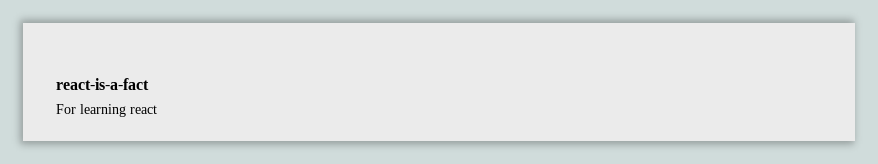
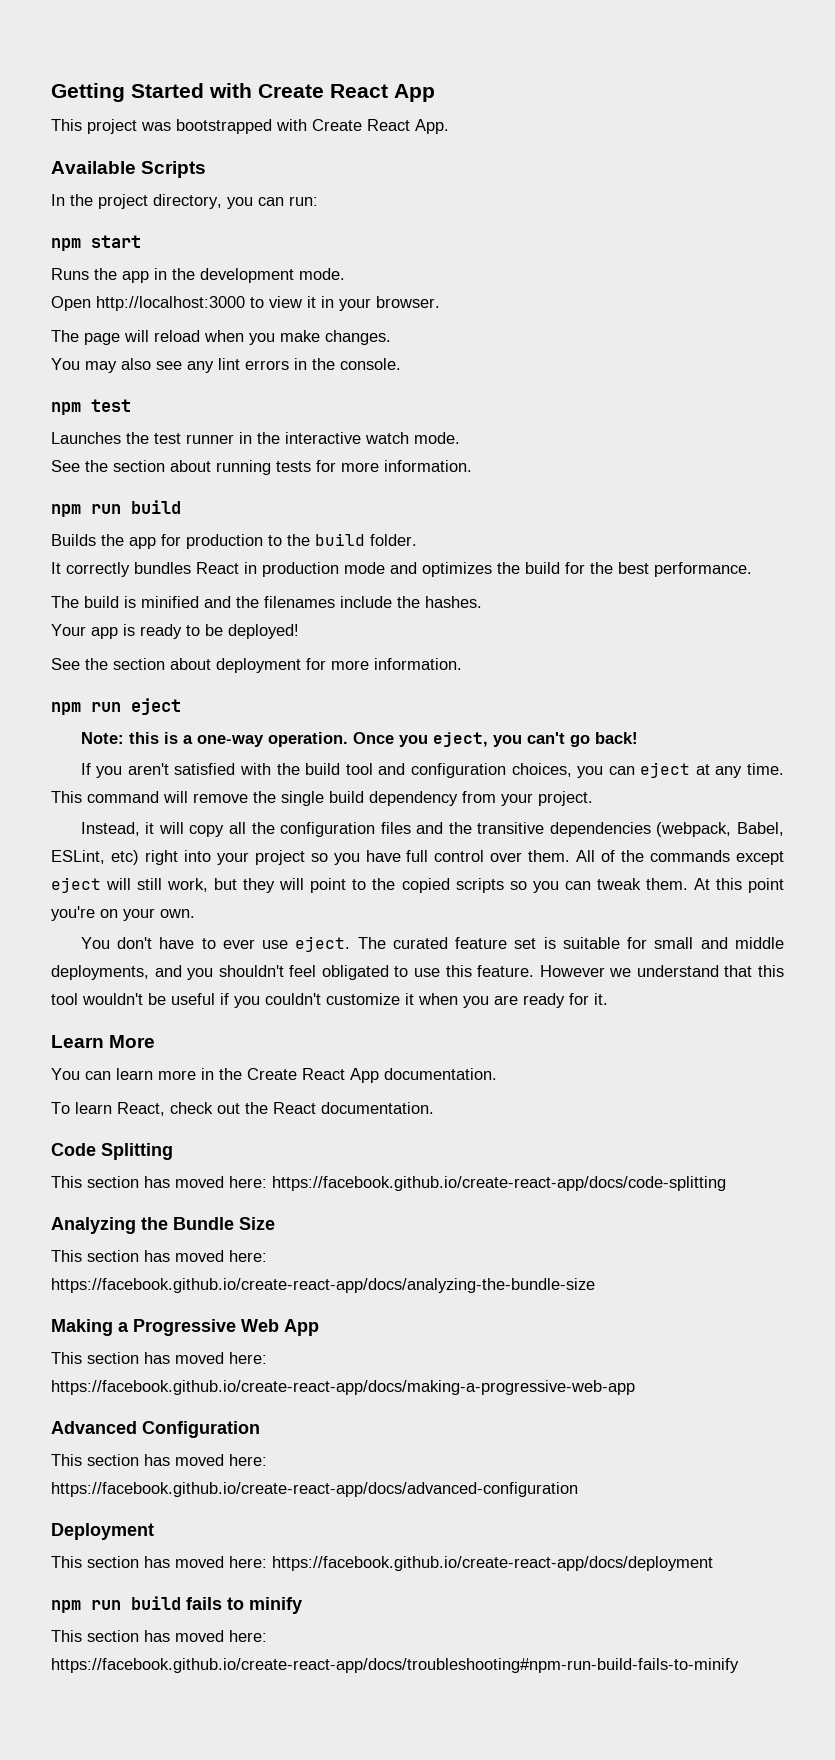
- react-is-a-fact
- For learning react
+ Getting Started with Create React App
+ This project was bootstrapped with Create React App.
+ Available Scripts
+ In the project directory, you can run:
+ npm start
+ Runs the app in the development mode.
+ Open http://localhost:3000 to view it in your browser.
+ The page will reload when you make changes.
+ You may also see any lint errors in the console.
+ npm test
+ Launches the test runner in the interactive watch mode.
+ See the section about running tests for more information.
+ npm run build
+ Builds the app for production to the build folder.
+ It correctly bundles React in production mode and optimizes the build for the best performance.
+ The build is minified and the filenames include the hashes.
+ Your app is ready to be deployed!
+ See the section about deployment for more information.
+ npm run eject
+ Note: this is a one-way operation. Once you eject, you can't go back!
+ If you aren't satisfied with the build tool and configuration choices, you can eject at any time. This command will remove the single build dependency from your project.
+ Instead, it will copy all the configuration files and the transitive dependencies (webpack, Babel, ESLint, etc) right into your project so you have full control over them. All of the commands except eject will still work, but they will point to the copied scripts so you can tweak them. At this point you're on your own.
+ You don't have to ever use eject. The curated feature set is suitable for small and middle deployments, and you shouldn't feel obligated to use this feature. However we understand that this tool wouldn't be useful if you couldn't customize it when you are ready for it.
+ Learn More
+ You can learn more in the Create React App documentation.
+ To learn React, check out the React documentation.
+ Code Splitting
+ This section has moved here: https://facebook.github.io/create-react-app/docs/code-splitting
+ Analyzing the Bundle Size
+ This section has moved here: https://facebook.github.io/create-react-app/docs/analyzing-the-bundle-size
+ Making a Progressive Web App
+ This section has moved here: https://facebook.github.io/create-react-app/docs/making-a-progressive-web-app
+ Advanced Configuration
+ This section has moved here: https://facebook.github.io/create-react-app/docs/advanced-configuration
+ Deployment
+ This section has moved here: https://facebook.github.io/create-react-app/docs/deployment
+ npm run build fails to minify
+ This section has moved here: https://facebook.github.io/create-react-app/docs/troubleshooting#npm-run-build-fails-to-minify

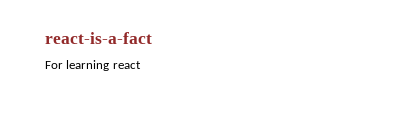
- Getting Started with Create React App
- This project was bootstrapped with Create React App.
- Available Scripts
- In the project directory, you can run:
- npm start
- Runs the app in the development mode.
- Open http://localhost:3000 to view it in your browser.
- The page will reload when you make changes.
- You may also see any lint errors in the console.
- npm test
- Launches the test runner in the interactive watch mode.
- See the section about running tests for more information.
- npm run build
- Builds the app for production to the build folder.
- It correctly bundles React in production mode and optimizes the build for the best performance.
- The build is minified and the filenames include the hashes.
- Your app is ready to be deployed!
- See the section about deployment for more information.
- npm run eject
- Note: this is a one-way operation. Once you eject, you can't go back!
- If you aren't satisfied with the build tool and configuration choices, you can eject at any time. This command will remove the single build dependency from your project.
- Instead, it will copy all the configuration files and the transitive dependencies (webpack, Babel, ESLint, etc) right into your project so you have full control over them. All of the commands except eject will still work, but they will point to the copied scripts so you can tweak them. At this point you're on your own.
- You don't have to ever use eject. The curated feature set is suitable for small and middle deployments, and you shouldn't feel obligated to use this feature. However we understand that this tool wouldn't be useful if you couldn't customize it when you are ready for it.
- Learn More
- You can learn more in the Create React App documentation.
- To learn React, check out the React documentation.
- Code Splitting
- This section has moved here: https://facebook.github.io/create-react-app/docs/code-splitting
- Analyzing the Bundle Size
- This section has moved here: https://facebook.github.io/create-react-app/docs/analyzing-the-bundle-size
- Making a Progressive Web App
- This section has moved here: https://facebook.github.io/create-react-app/docs/making-a-progressive-web-app
- Advanced Configuration
- This section has moved here: https://facebook.github.io/create-react-app/docs/advanced-configuration
- Deployment
- This section has moved here: https://facebook.github.io/create-react-app/docs/deployment
- npm run build fails to minify
- This section has moved here: https://facebook.github.io/create-react-app/docs/troubleshooting#npm-run-build-fails-to-minify
+ react-is-a-fact
+ For learning react

